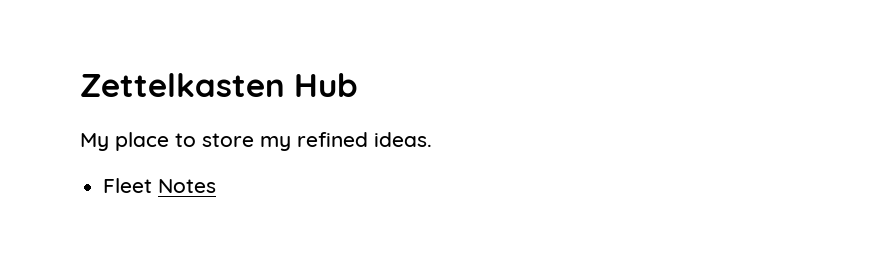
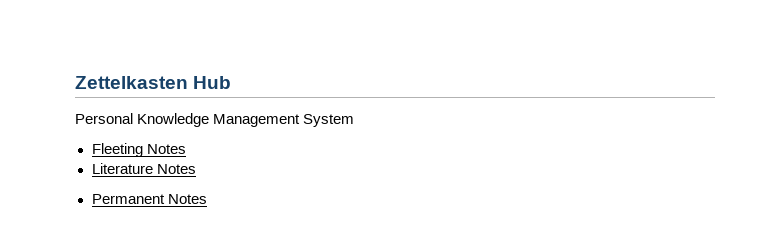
- My place to store my refined ideas.
- Fleet Notes
+ Personal Knowledge Management System
+ Fleeting Notes
+ Literature Notes
+ Permanent Notes

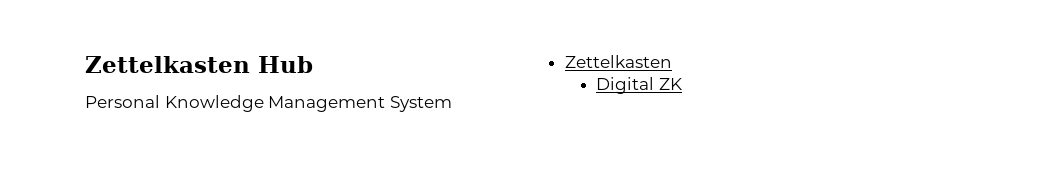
  Personal Knowledge Management System
- Fleeting Notes
- Literature Notes
- Permanent Notes
+ Zettelkasten
+ Digital ZK

